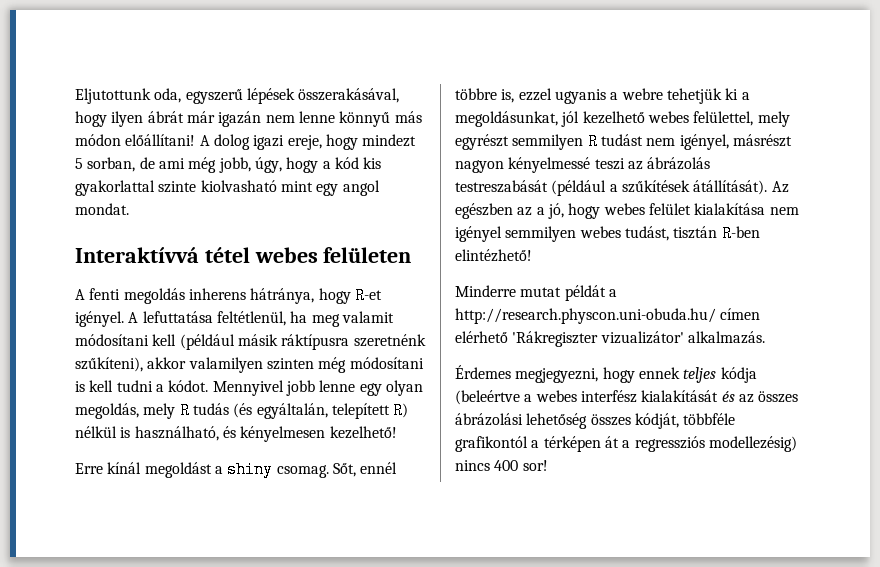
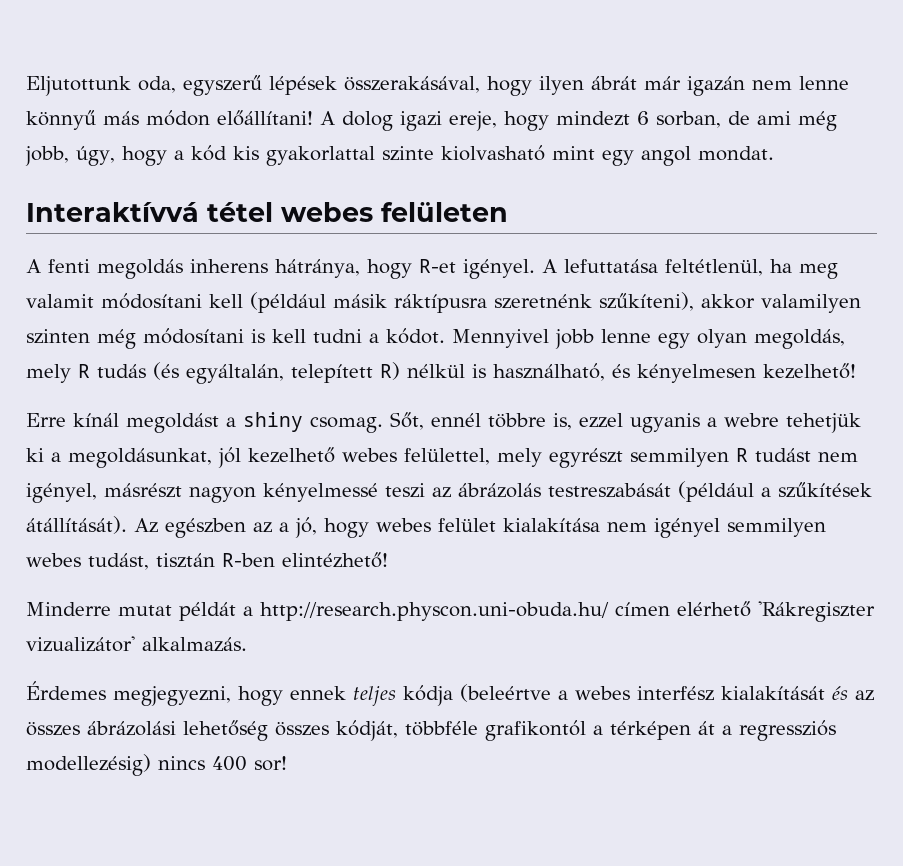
- A dolog igazi ereje, hogy mindezt 5 sorban, de ami még jobb, úgy, hogy a kód kis gyakorlattal szinte kiolvasható mint egy angol mondat.
+ A dolog igazi ereje, hogy mindezt 6 sorban, de ami még jobb, úgy, hogy a kód kis gyakorlattal szinte kiolvasható mint egy angol mondat.

